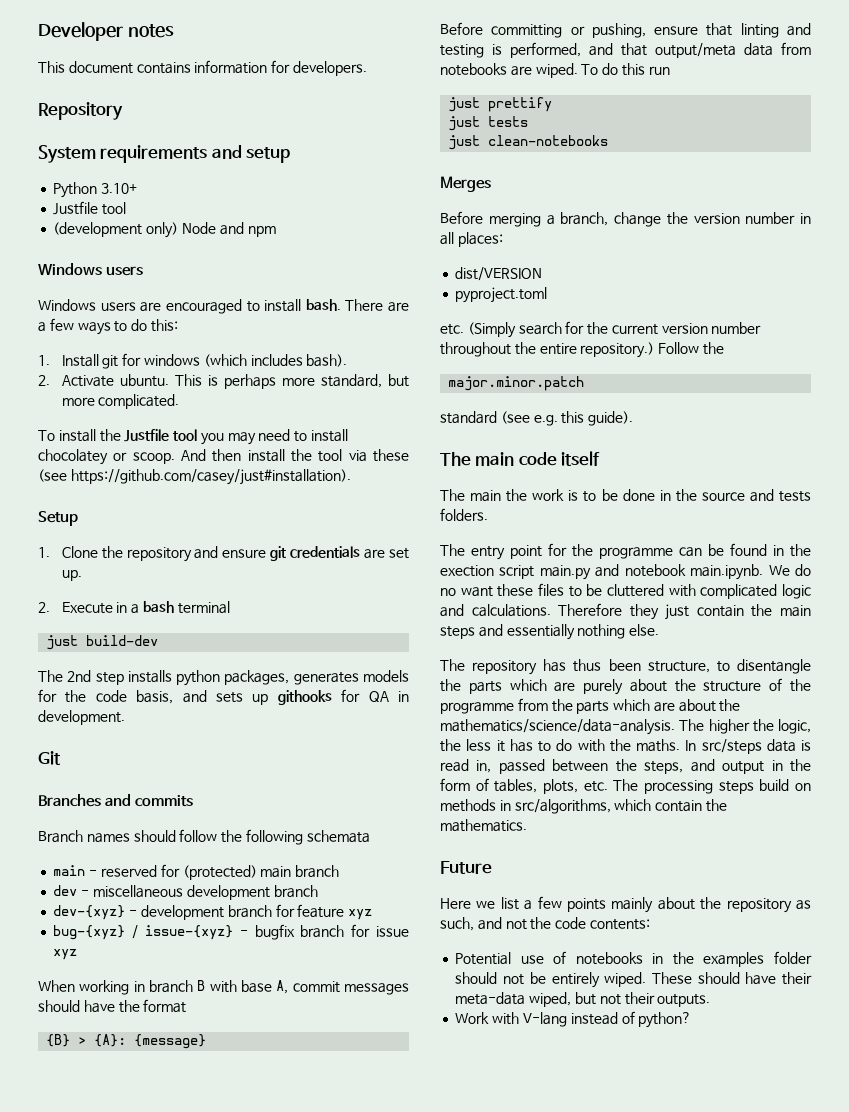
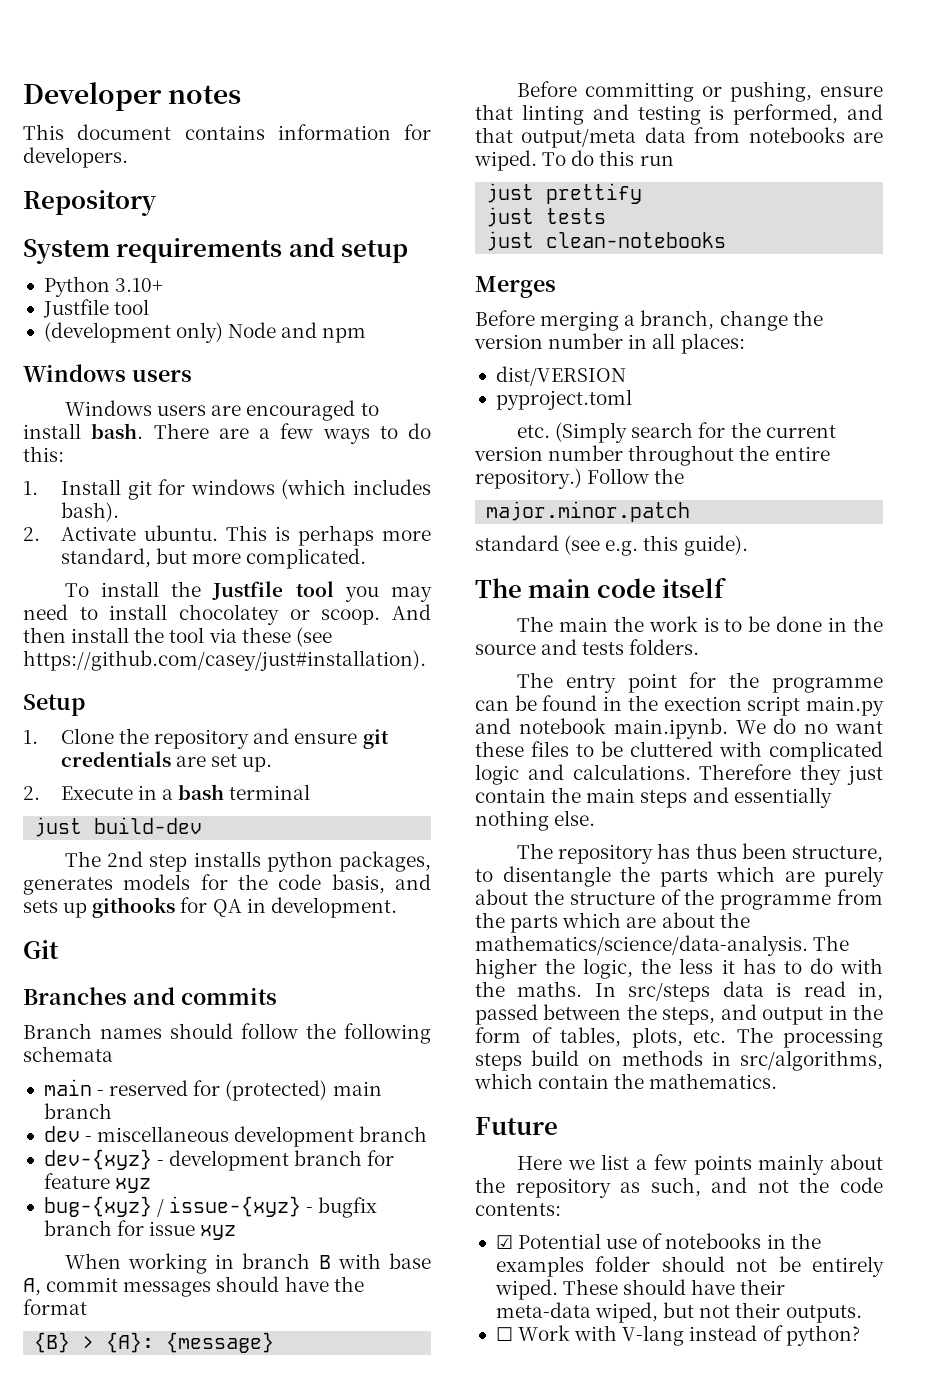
- Potential use of notebooks in the examples folder should not be entirely wiped.
+ ☑ Potential use of notebooks in the examples folder should not be entirely wiped.
- Work with V-lang instead of python?
+ ☐ Work with V-lang instead of python?

